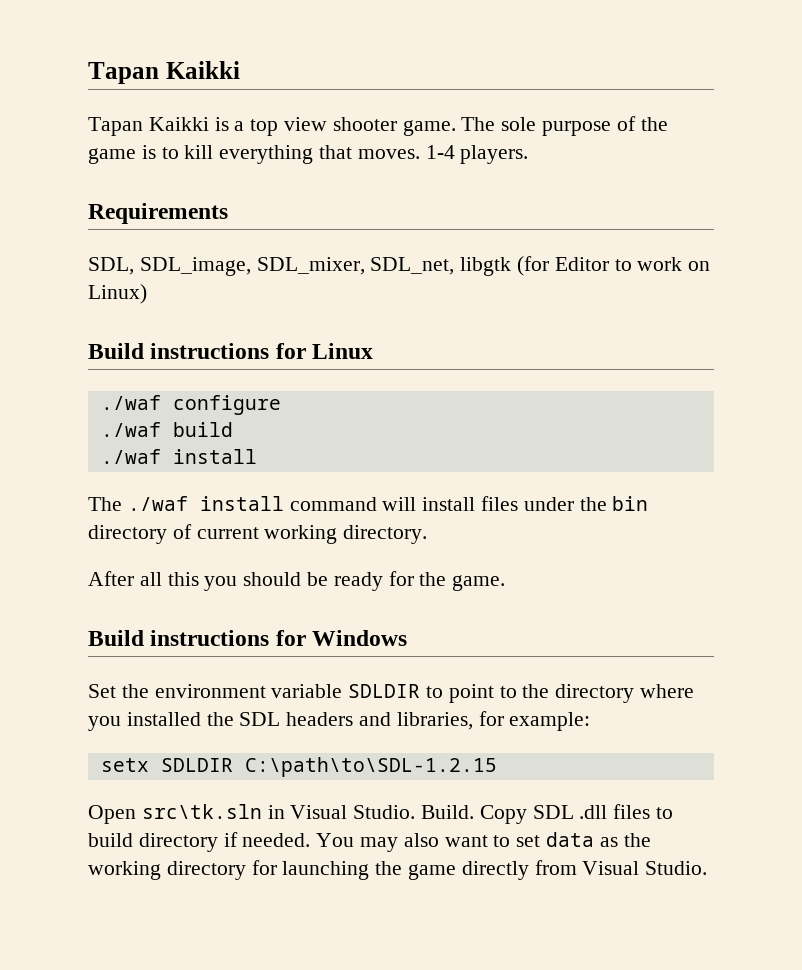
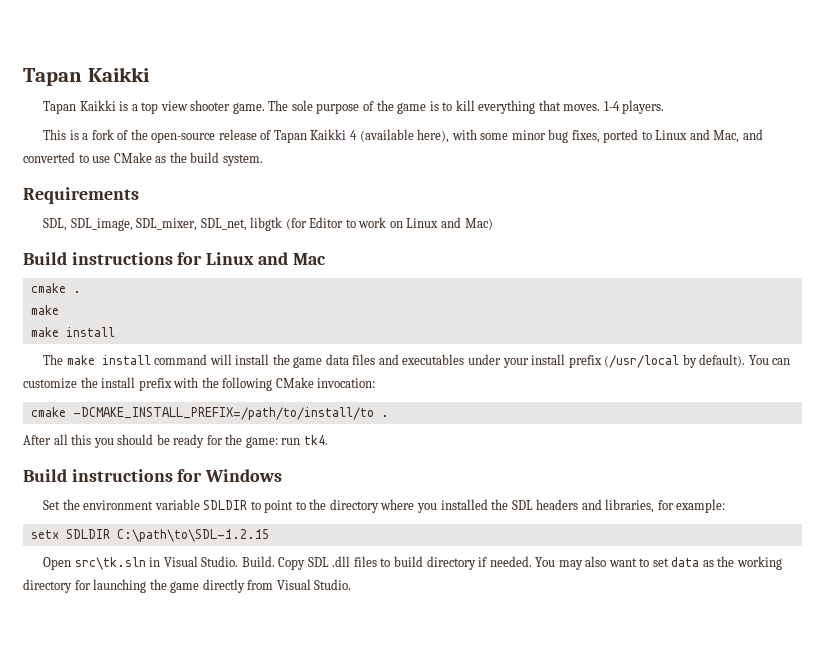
+ This is a fork of the open-source release of Tapan Kaikki 4 (available here), with some minor bug fixes, ported to Linux and Mac, and converted to use CMake as the build system.
- SDL, SDL_image, SDL_mixer, SDL_net, libgtk (for Editor to work on Linux)
+ SDL, SDL_image, SDL_mixer, SDL_net, libgtk (for Editor to work on Linux and Mac)
- Build instructions for Linux
- ./waf configure
- ./waf build
- ./waf install
+ Build instructions for Linux and Mac
+ cmake .
+ make
+ make install
- The ./waf install command will install files under the bin directory of current working directory.
+ The make install command will install the game data files and executables under your install prefix (/usr/local by default). You can customize the install prefix with the following CMake invocation:
+ cmake -DCMAKE_INSTALL_PREFIX=/path/to/install/to .
- After all this you should be ready for the game.
+ After all this you should be ready for the game: run tk4.

